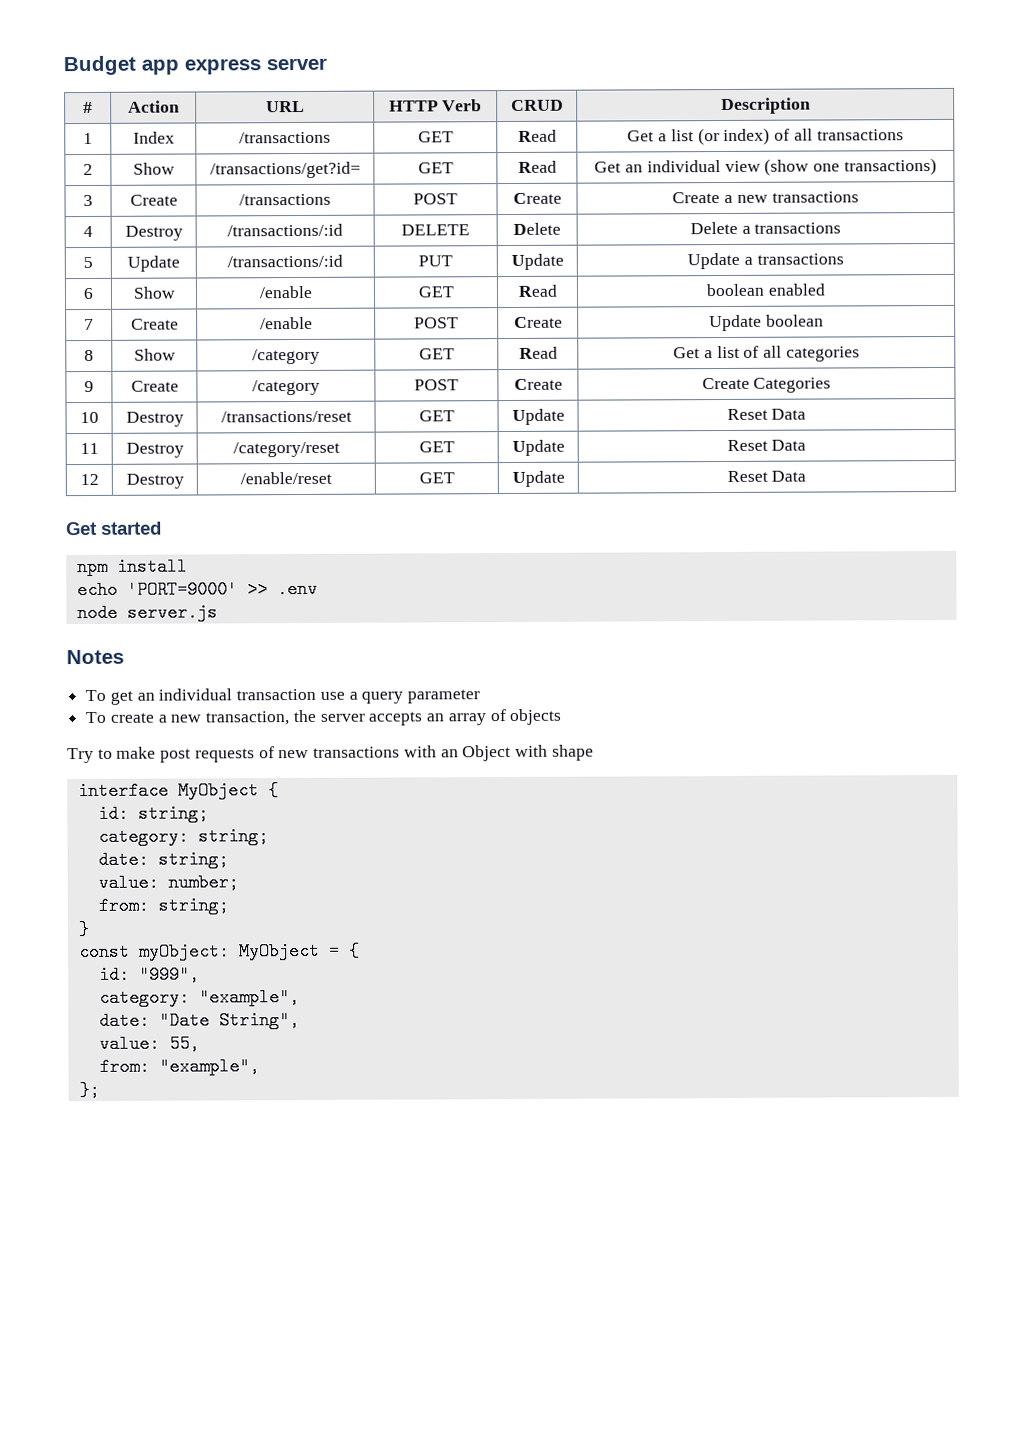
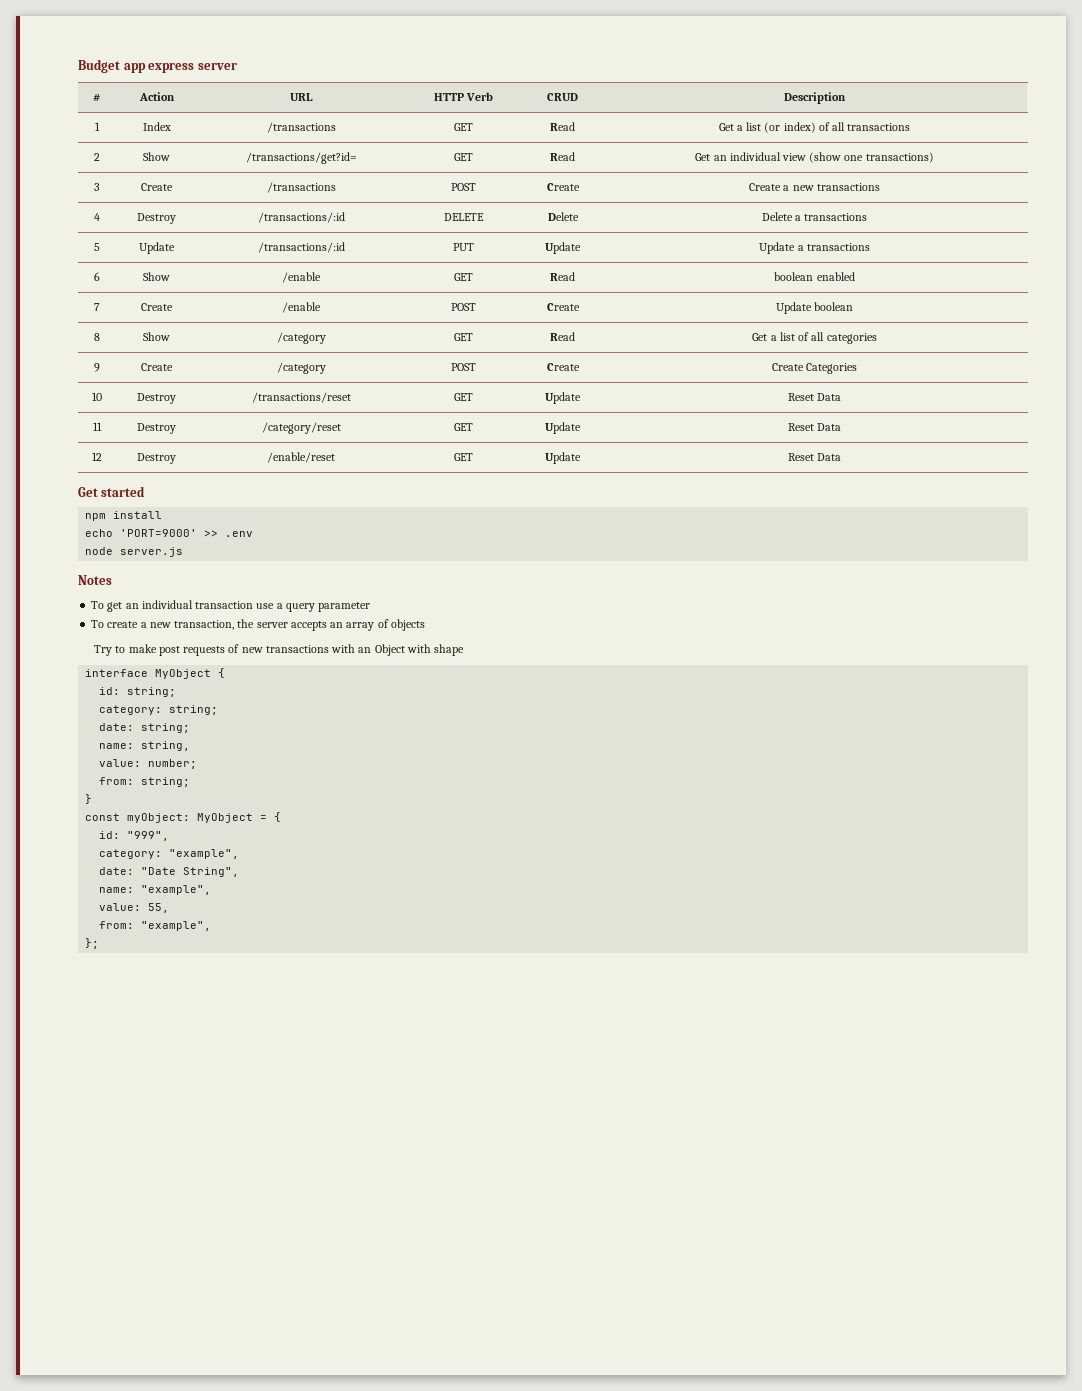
+ name: string,
+ name: "example",

